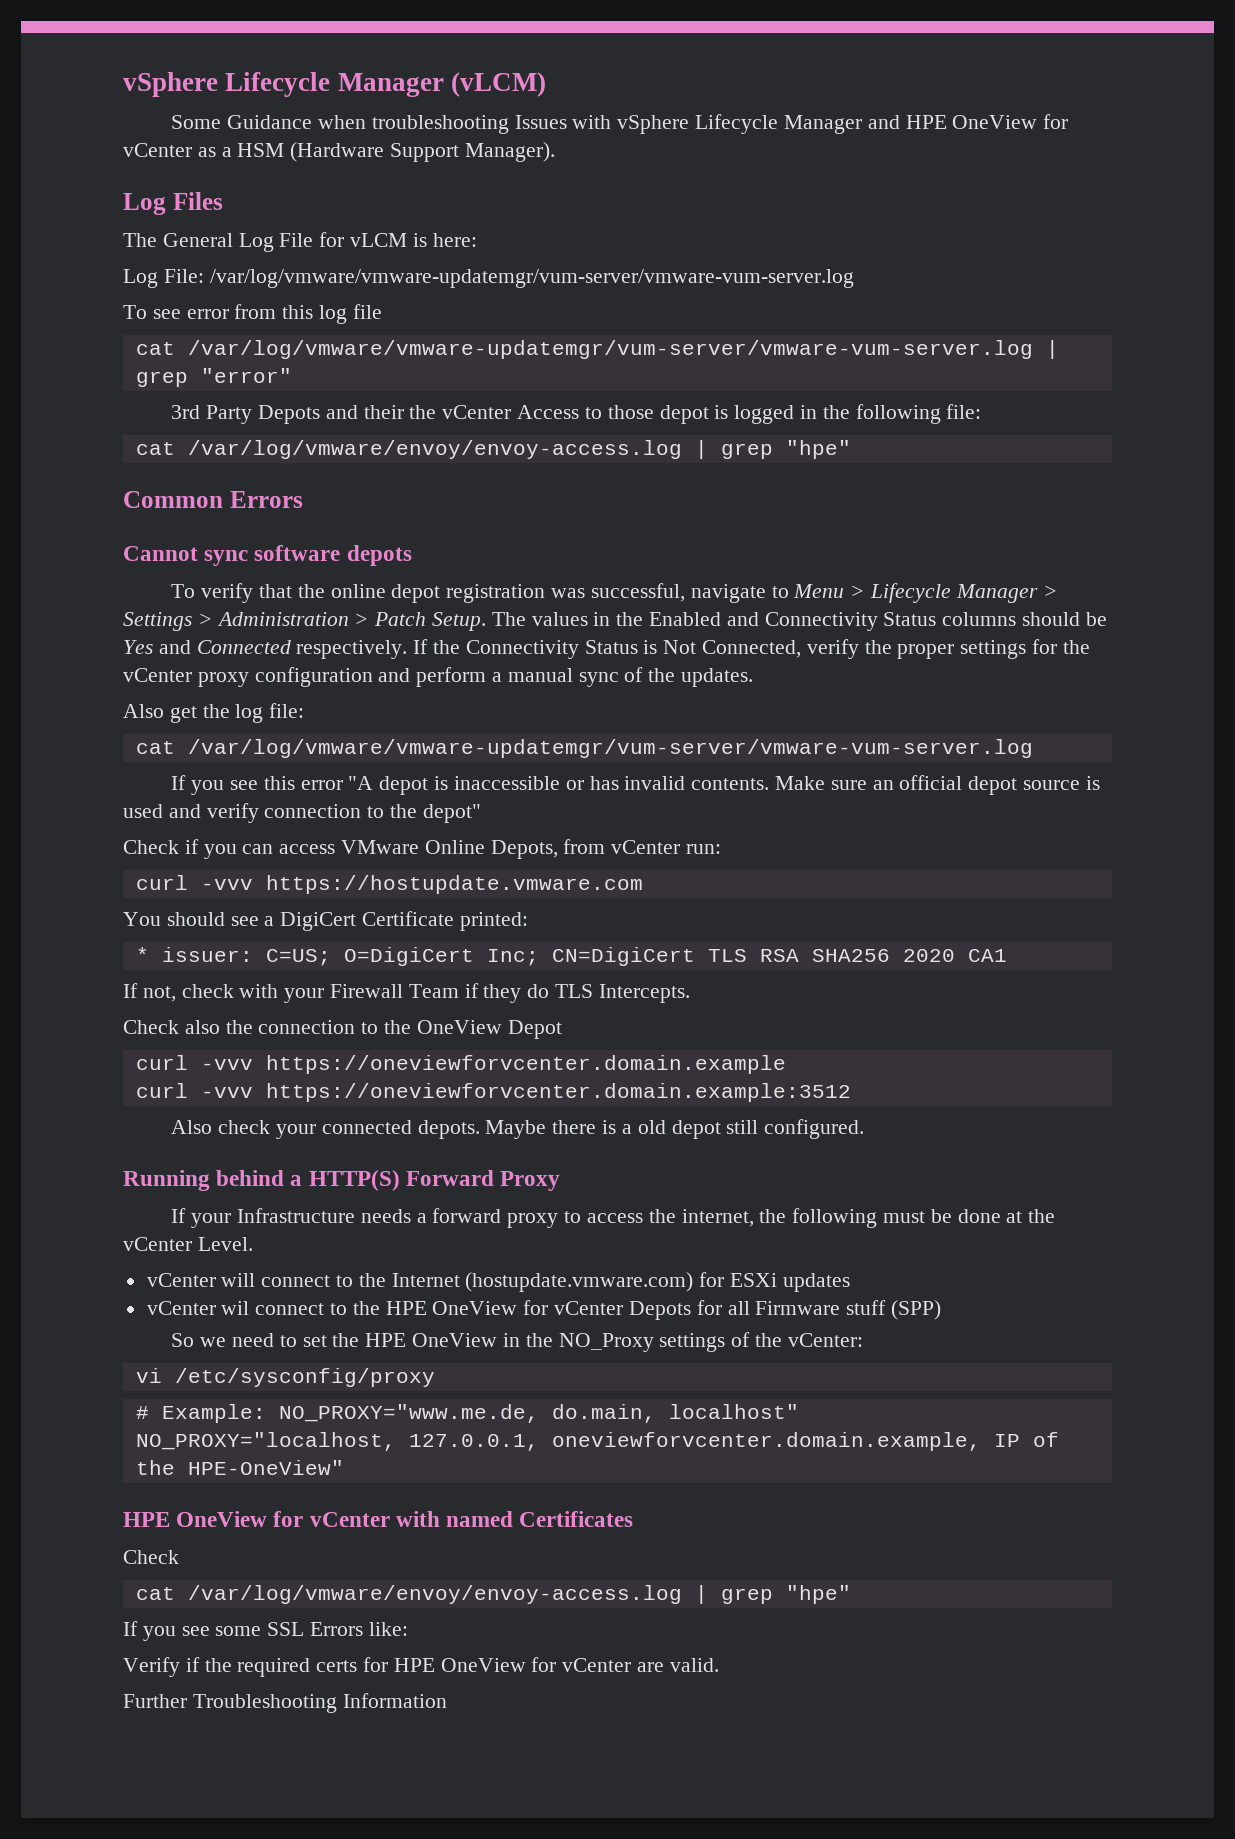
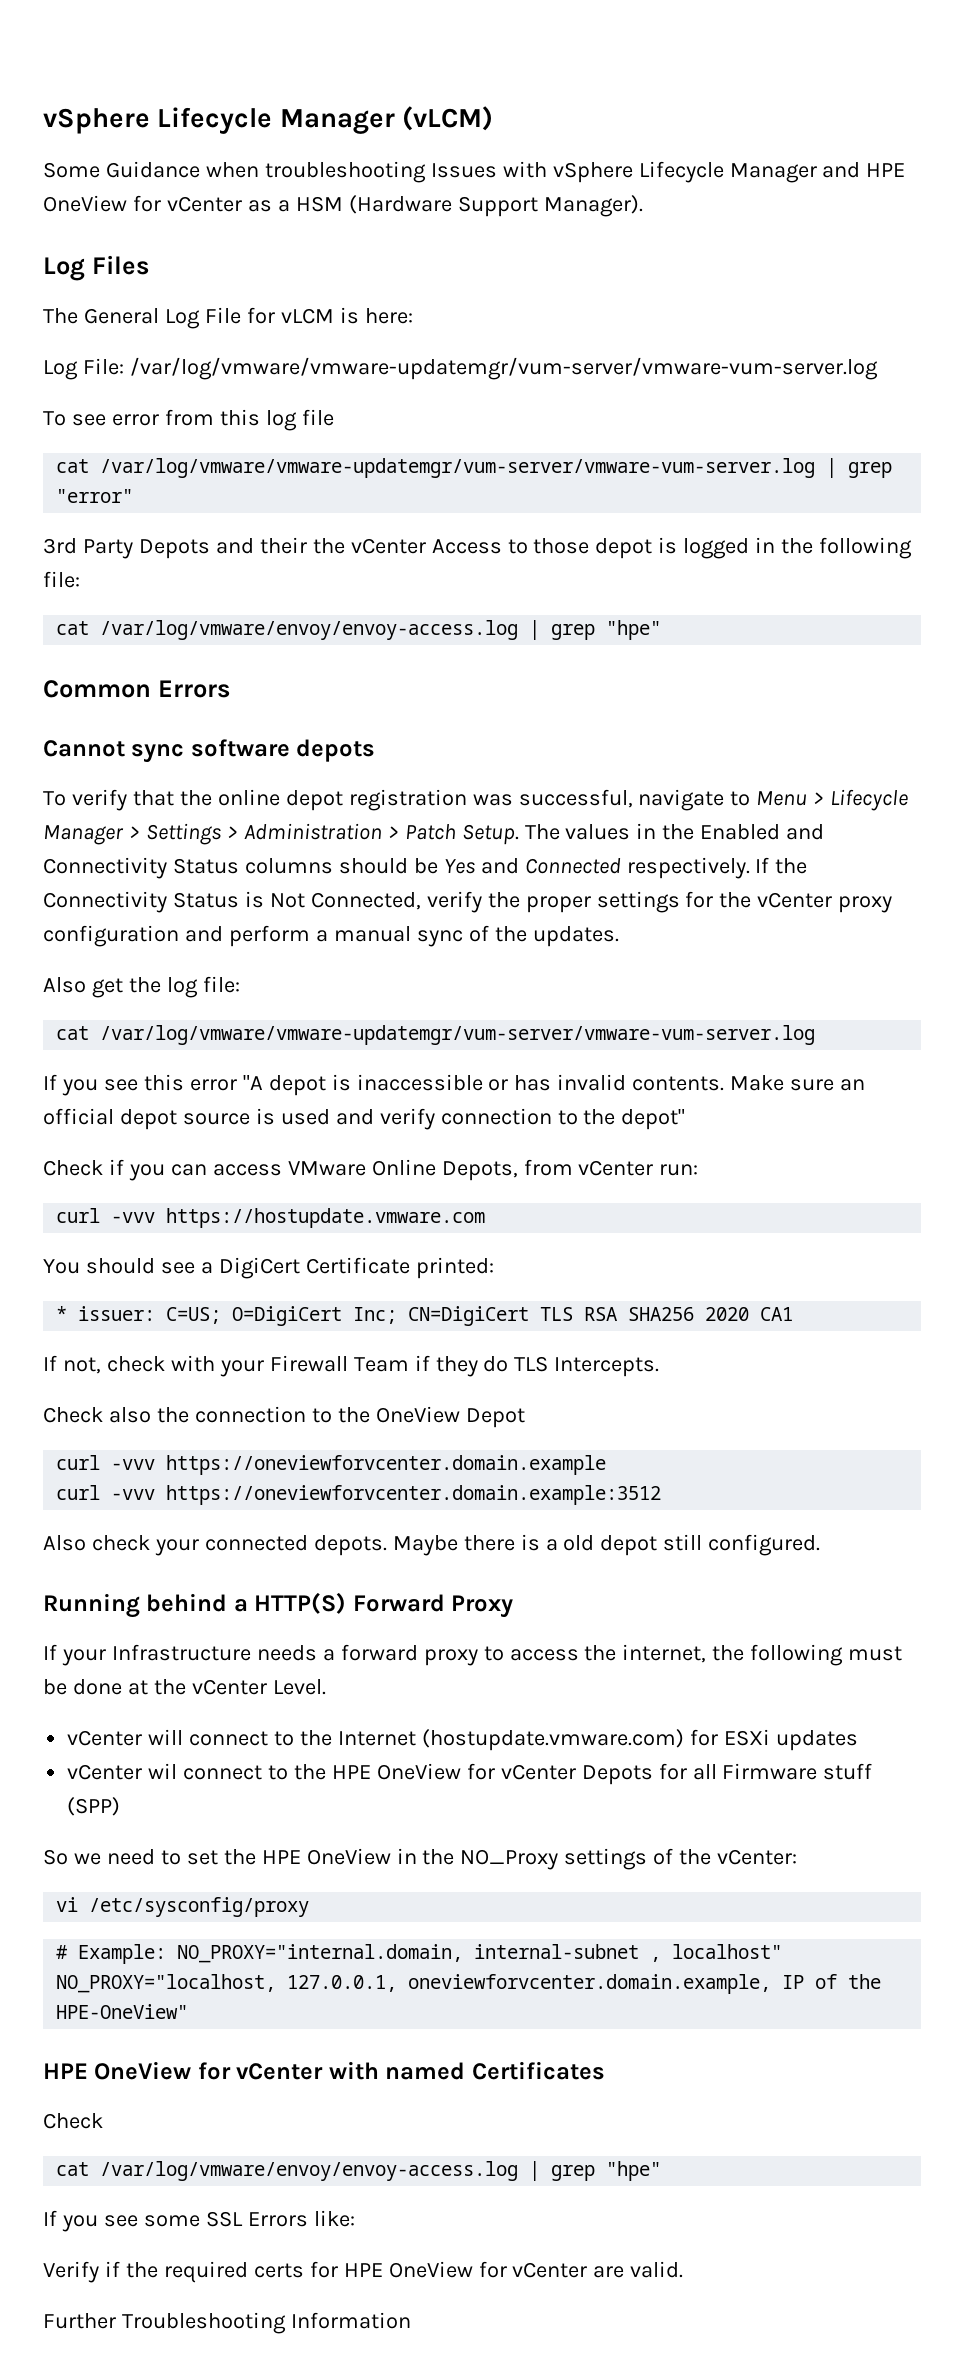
- # Example: NO_PROXY="www.me.de, do.main, localhost"
+ # Example: NO_PROXY="internal.domain, internal-subnet , localhost"

